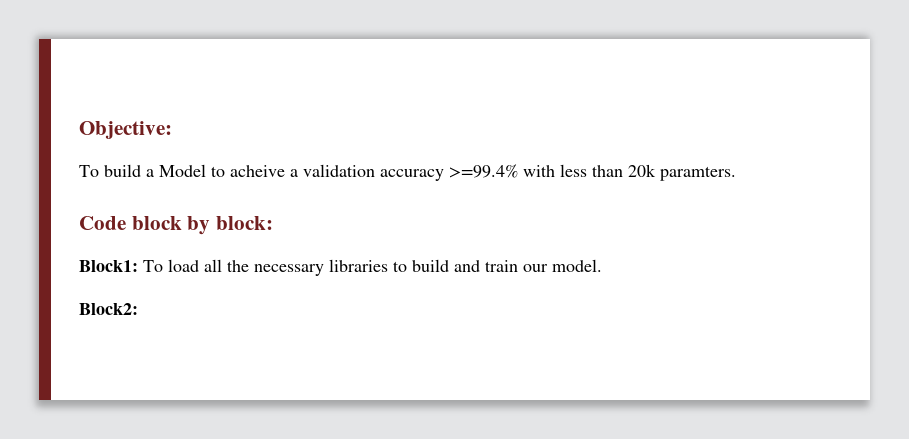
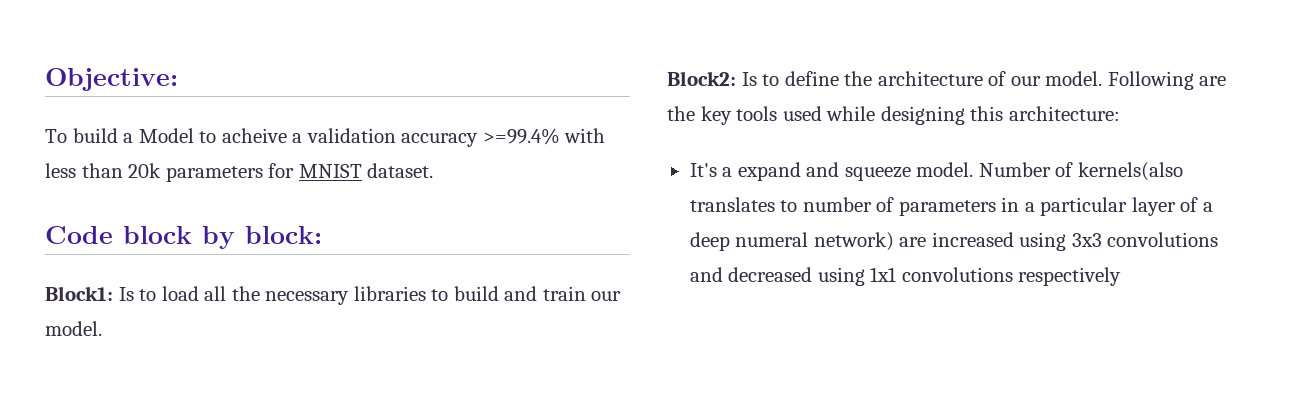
- To build a Model to acheive a validation accuracy >=99.4% with less than 20k paramters.
+ To build a Model to acheive a validation accuracy >=99.4% with less than 20k parameters for MNIST dataset.
- Block1: To load all the necessary libraries to build and train our model.
+ Block1: Is to load all the necessary libraries to build and train our model.
- Block2:
+ Block2: Is to define the architecture of our model. Following are the key tools used while designing this architecture:
+ It's a expand and squeeze model. Number of kernels(also translates to number of parameters in a particular layer of a deep numeral network) are increased using 3x3 convolutions and decreased using 1x1 convolutions respectively

